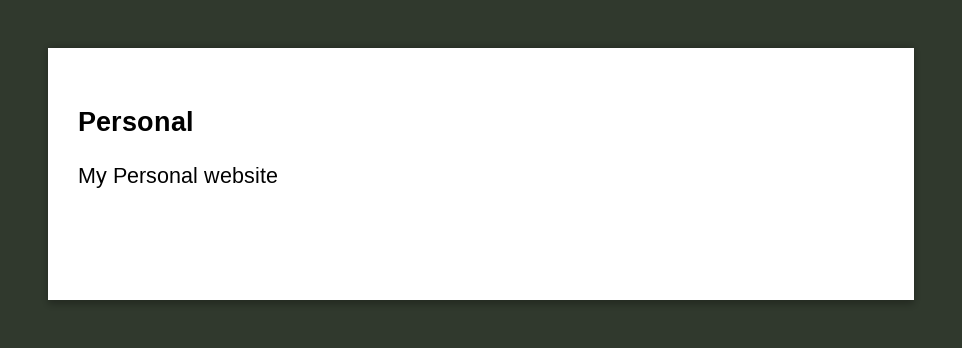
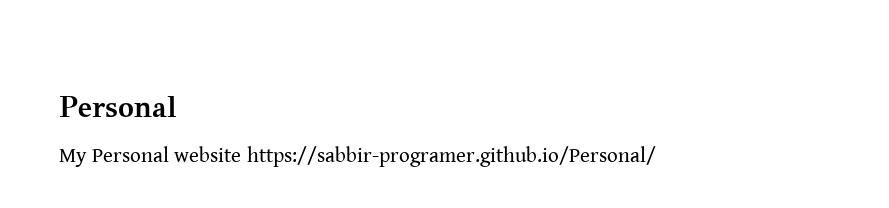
- My Personal website
+ My Personal website https://sabbir-programer.github.io/Personal/

